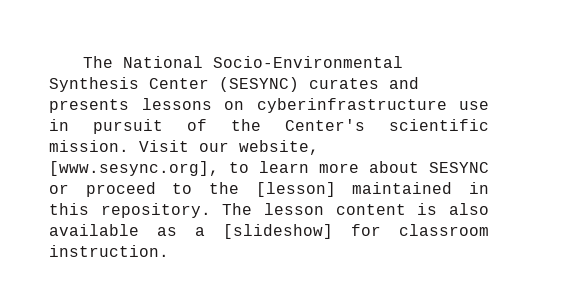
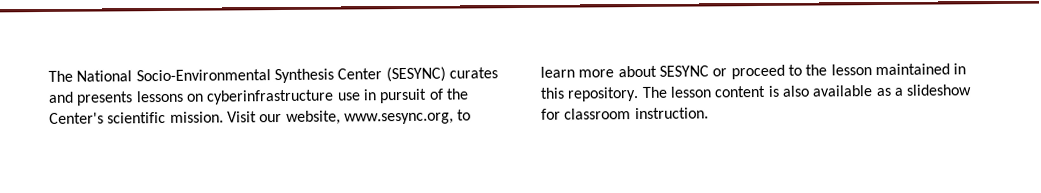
- Visit our website, [www.sesync.org], to learn more about SESYNC or proceed to the [lesson] maintained in this repository.
+ Visit our website, www.sesync.org, to learn more about SESYNC or proceed to the lesson maintained in this repository.
- The lesson content is also available as a [slideshow] for classroom instruction.
+ The lesson content is also available as a slideshow for classroom instruction.

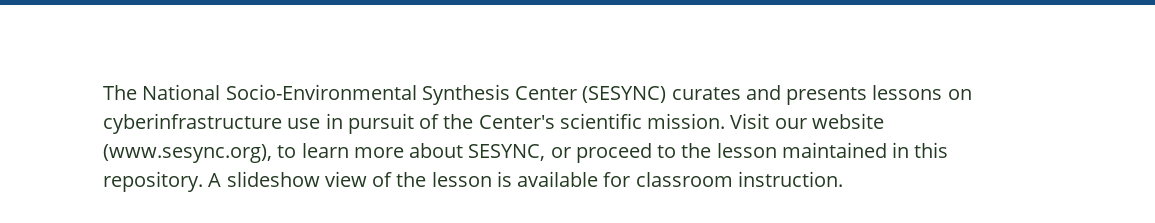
- Visit our website, www.sesync.org, to learn more about SESYNC or proceed to the lesson maintained in this repository.
+ Visit our website (www.sesync.org), to learn more about SESYNC, or proceed to the lesson maintained in this repository.
- The lesson content is also available as a slideshow for classroom instruction.
+ A slideshow view of the lesson is available for classroom instruction.

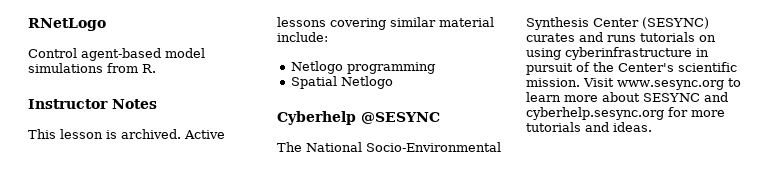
+ RNetLogo
+ Control agent-based model simulations from R.
+ Instructor Notes
+ This lesson is archived. Active lessons covering similar material include:
+ Netlogo programming
+ Spatial Netlogo
+ Cyberhelp @SESYNC
- The National Socio-Environmental Synthesis Center (SESYNC) curates and presents lessons on cyberinfrastructure use in pursuit of the Center's scientific mission.
+ The National Socio-Environmental Synthesis Center (SESYNC) curates and runs tutorials on using cyberinfrastructure in pursuit of the Center's scientific mission.
- Visit our website (www.sesync.org), to learn more about SESYNC, or proceed to the lesson maintained in this repository. A slideshow view of the lesson is available for classroom instruction.
+ Visit www.sesync.org to learn more about SESYNC and cyberhelp.sesync.org for more tutorials and ideas.

